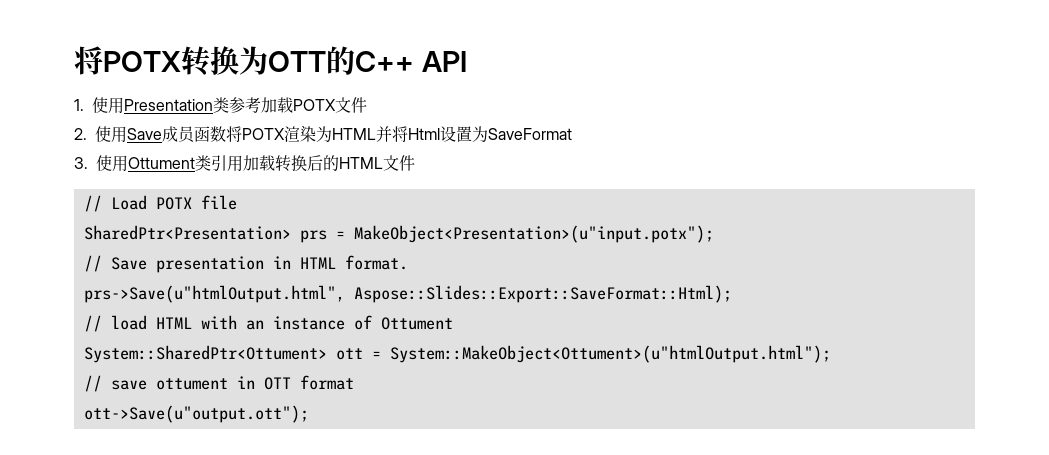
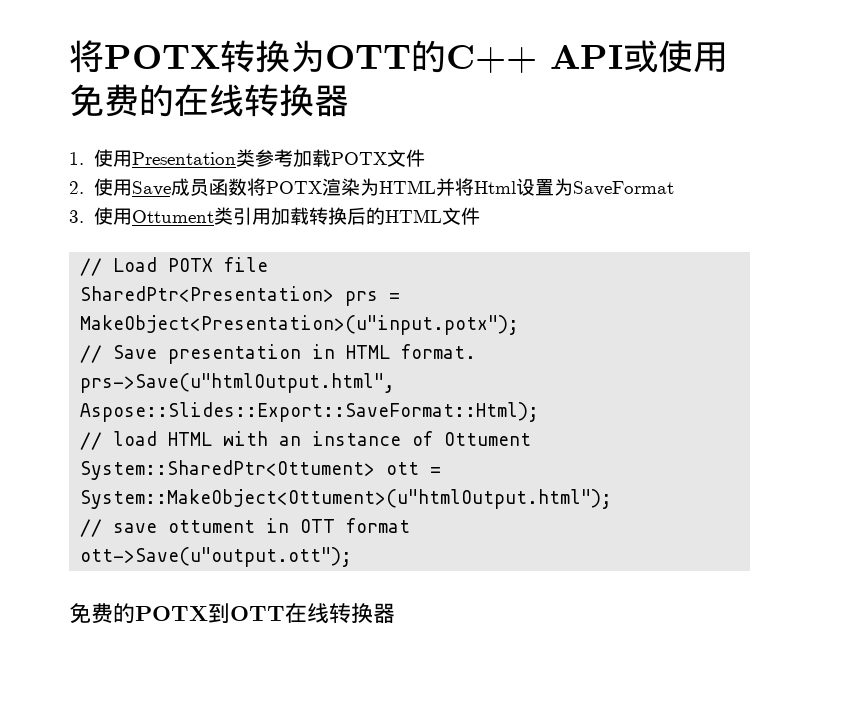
- 将POTX转换为OTT的C++ API
+ 将POTX转换为OTT的C++ API或使用免费的在线转换器
+ 免费的POTX到OTT在线转换器

